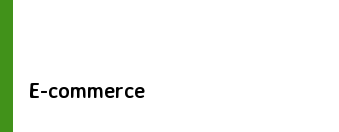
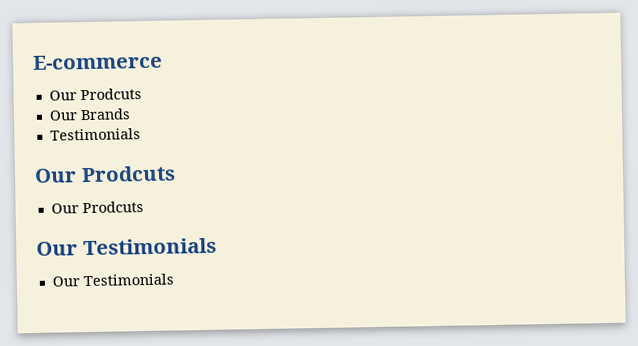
  E-commerce
+ Our Prodcuts
+ Our Brands
+ Testimonials
+ Our Prodcuts
+ Our Prodcuts
+ Our Testimonials
+ Our Testimonials

